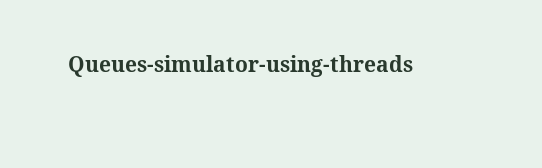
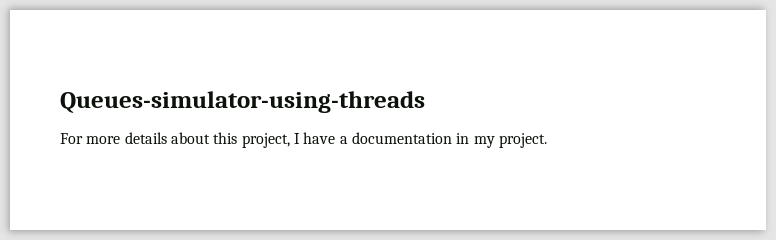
+ For more details about this project, I have a documentation in my project.

